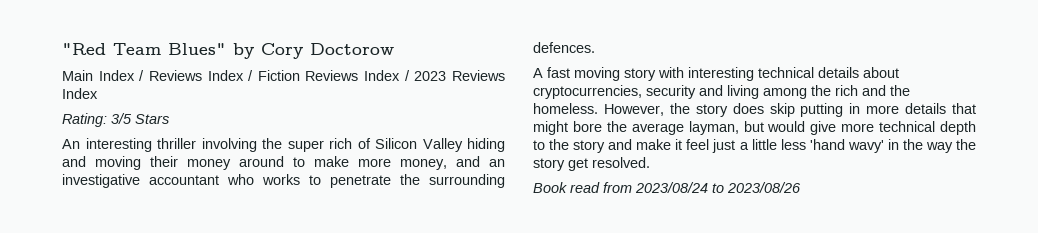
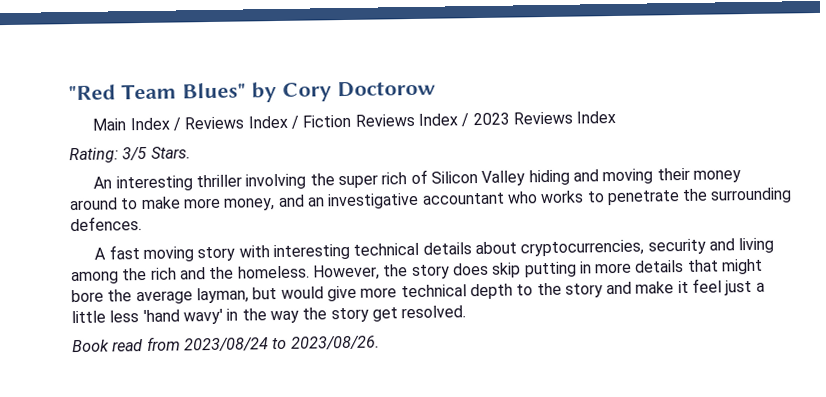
- Rating: 3/5 Stars
+ Rating: 3/5 Stars.
- Book read from 2023/08/24 to 2023/08/26
+ Book read from 2023/08/24 to 2023/08/26.

